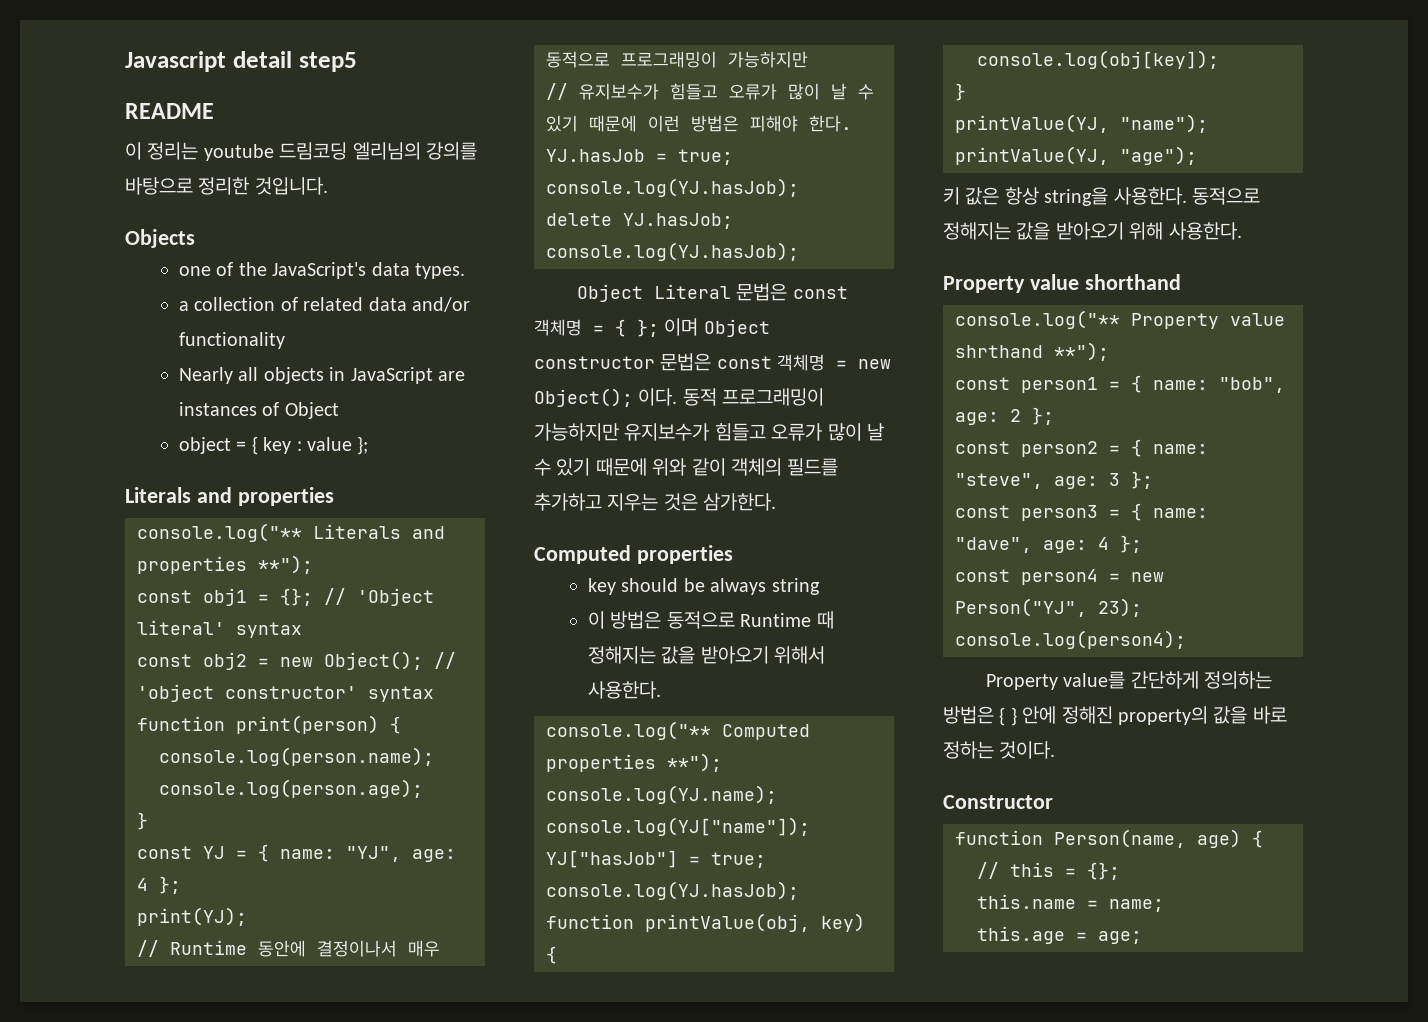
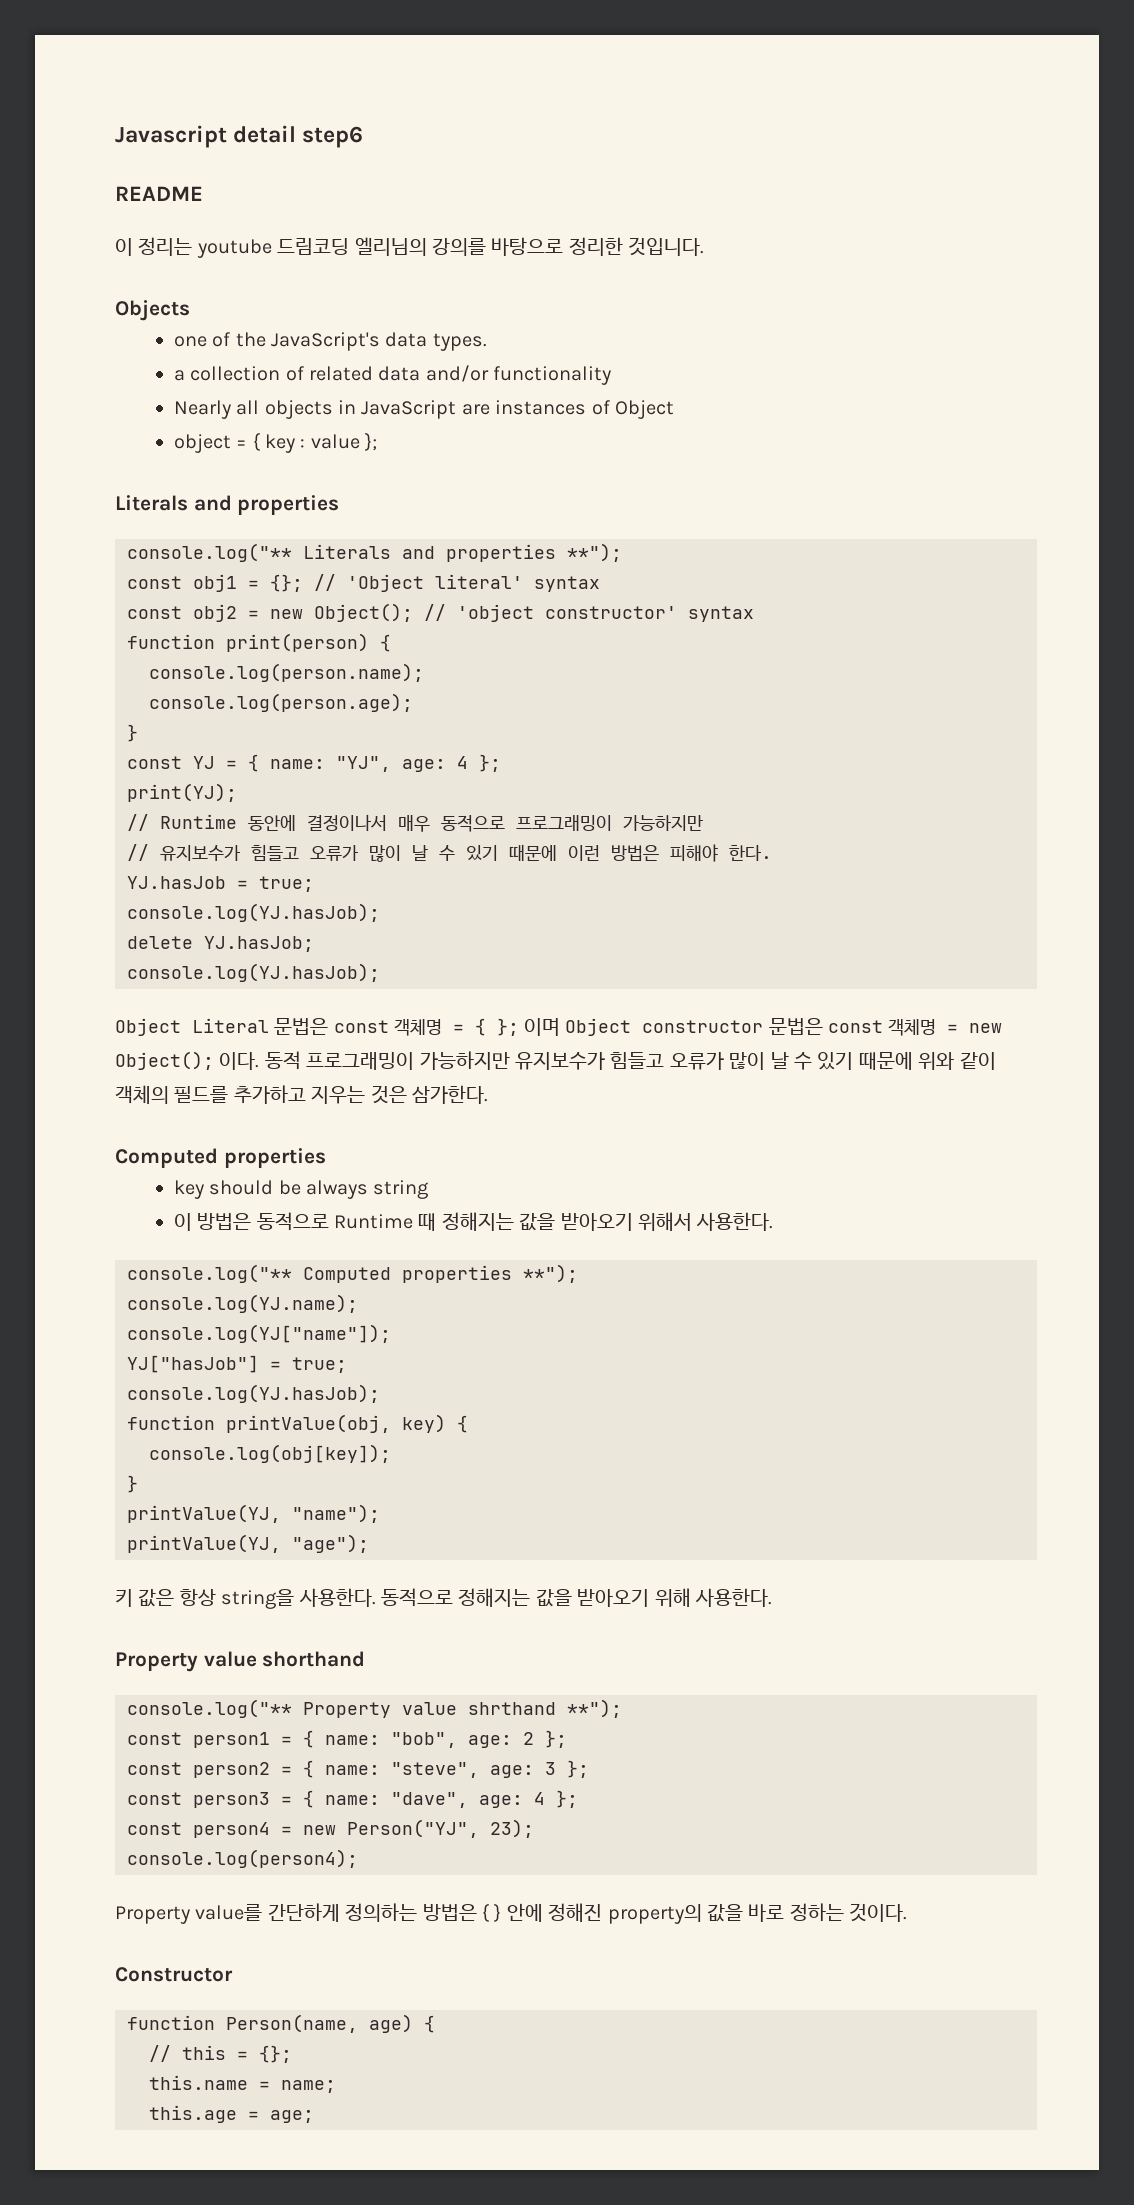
- Javascript detail step5
+ Javascript detail step6

